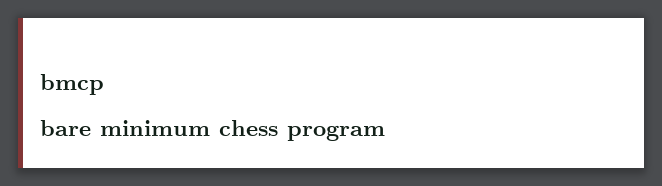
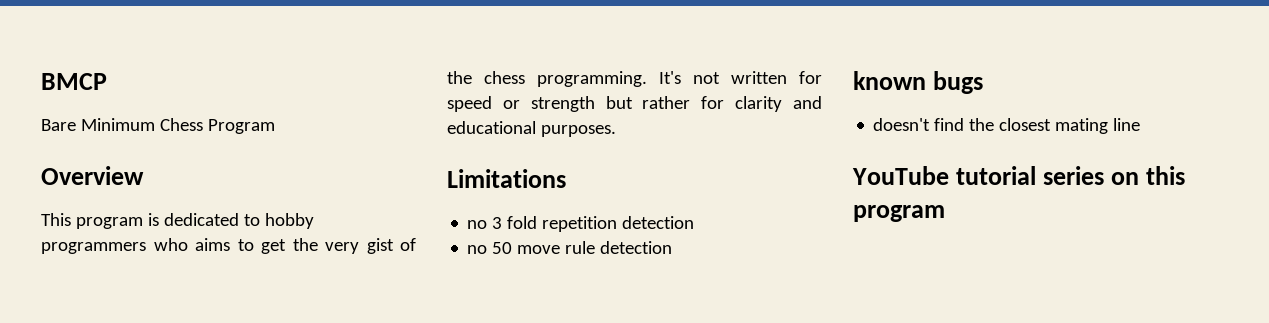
- bmcp
- bare minimum chess program
+ BMCP
+ Bare Minimum Chess Program
+ Overview
+ This program is dedicated to hobby programmers who aims to get the very gist of the chess programming. It's not written for speed or strength but rather for clarity and educational purposes.
+ Limitations
+ no 3 fold repetition detection
+ no 50 move rule detection
+ known bugs
+ doesn't find the closest mating line
+ YouTube tutorial series on this program

